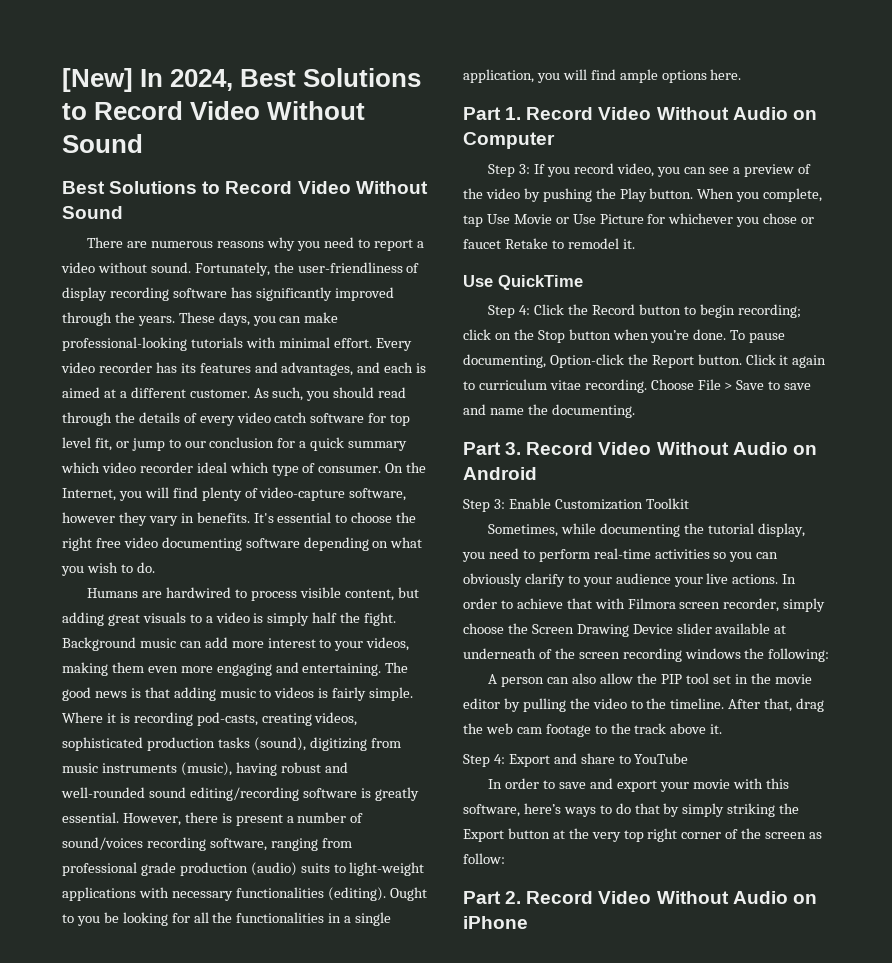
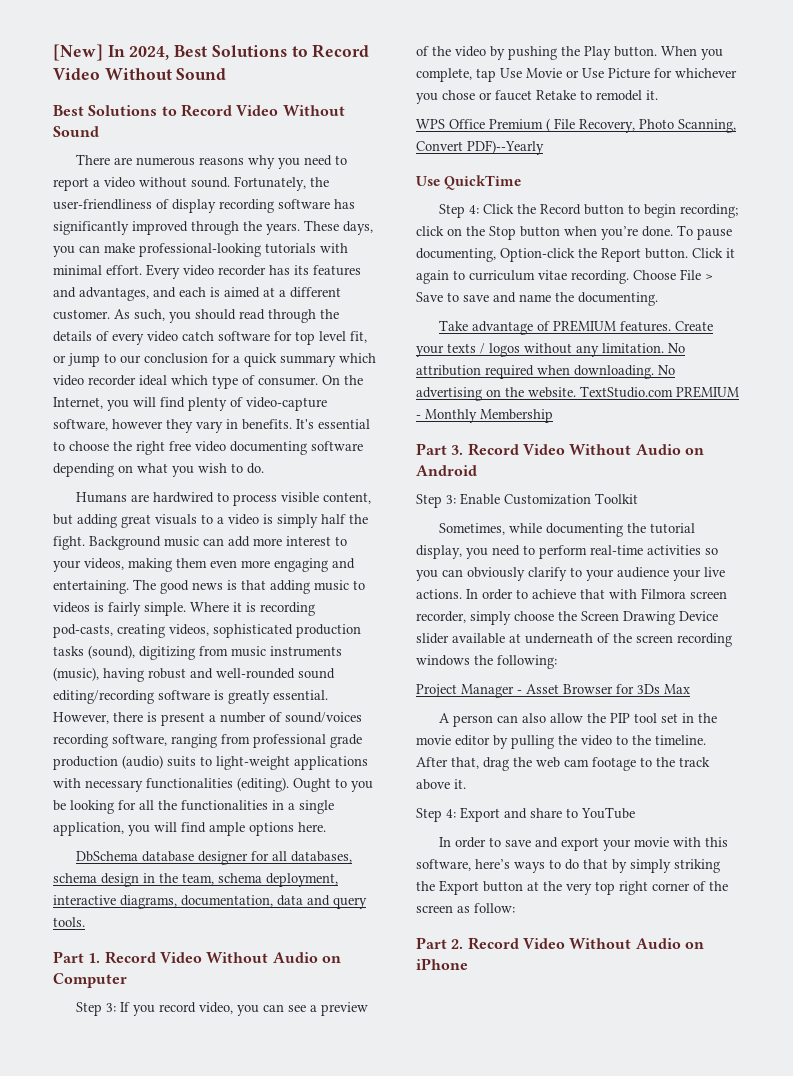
+ DbSchema database designer for all databases, schema design in the team, schema deployment, interactive diagrams, documentation, data and query tools.
+ WPS Office Premium ( File Recovery, Photo Scanning, Convert PDF)--Yearly
+ Take advantage of PREMIUM features. Create your texts / logos without any limitation. No attribution required when downloading. No advertising on the website. TextStudio.com PREMIUM - Monthly Membership
+ Project Manager - Asset Browser for 3Ds Max

